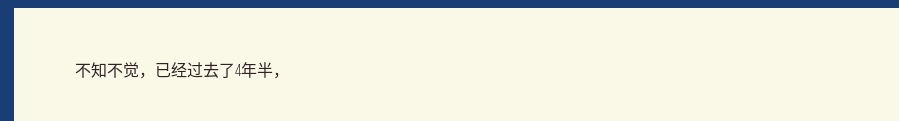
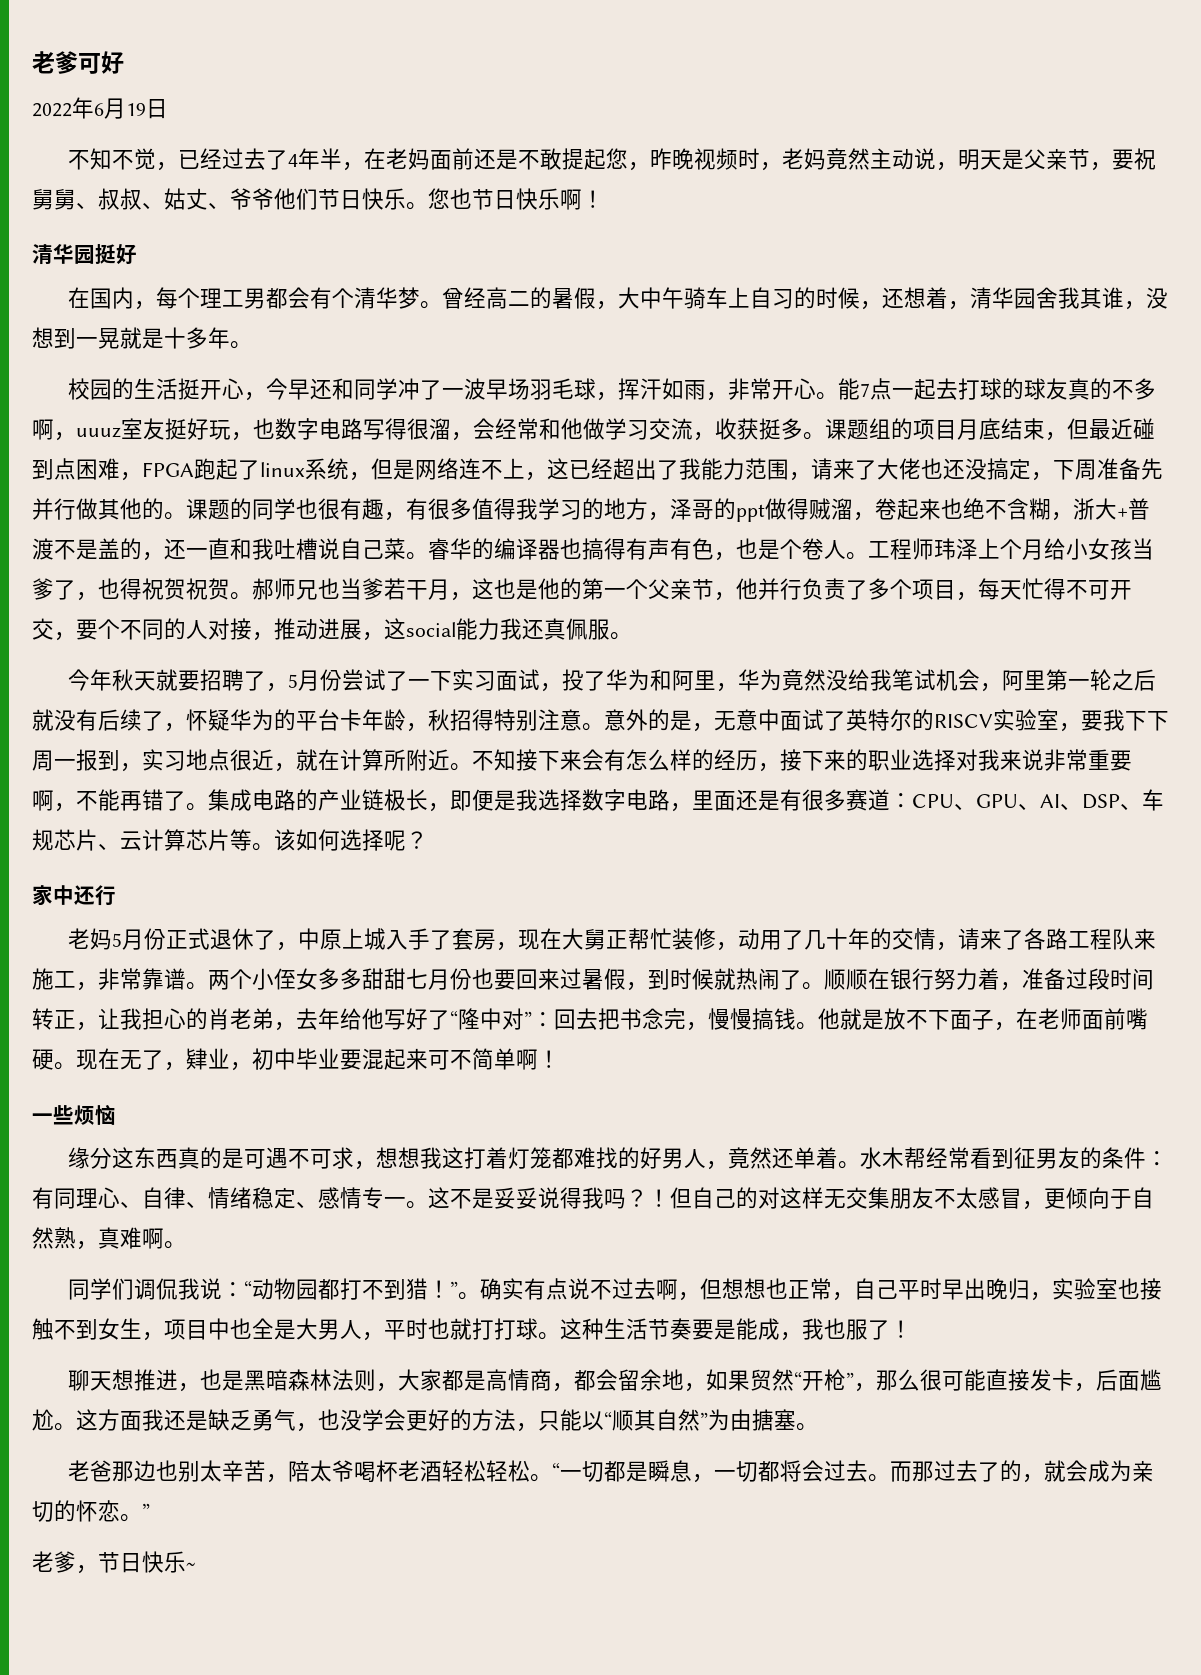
+ 老爹可好
+ 2022年6月19日
- 不知不觉，已经过去了4年半，
+ 不知不觉，已经过去了4年半，在老妈面前还是不敢提起您，昨晚视频时，老妈竟然主动说，明天是父亲节，要祝舅舅、叔叔、姑丈、爷爷他们节日快乐。您也节日快乐啊！
+ 清华园挺好
+ 在国内，每个理工男都会有个清华梦。曾经高二的暑假，大中午骑车上自习的时候，还想着，清华园舍我其谁，没想到一晃就是十多年。
+ 校园的生活挺开心，今早还和同学冲了一波早场羽毛球，挥汗如雨，非常开心。能7点一起去打球的球友真的不多啊，uuuz室友挺好玩，也数字电路写得很溜，会经常和他做学习交流，收获挺多。课题组的项目月底结束，但最近碰到点困难，FPGA跑起了linux系统，但是网络连不上，这已经超出了我能力范围，请来了大佬也还没搞定，下周准备先并行做其他的。课题的同学也很有趣，有很多值得我学习的地方，泽哥的ppt做得贼溜，卷起来也绝不含糊，浙大+普渡不是盖的，还一直和我吐槽说自己菜。睿华的编译器也搞得有声有色，也是个卷人。工程师玮泽上个月给小女孩当爹了，也得祝贺祝贺。郝师兄也当爹若干月，这也是他的第一个父亲节，他并行负责了多个项目，每天忙得不可开交，要个不同的人对接，推动进展，这social能力我还真佩服。
+ 今年秋天就要招聘了，5月份尝试了一下实习面试，投了华为和阿里，华为竟然没给我笔试机会，阿里第一轮之后就没有后续了，怀疑华为的平台卡年龄，秋招得特别注意。意外的是，无意中面试了英特尔的RISCV实验室，要我下下周一报到，实习地点很近，就在计算所附近。不知接下来会有怎么样的经历，接下来的职业选择对我来说非常重要啊，不能再错了。集成电路的产业链极长，即便是我选择数字电路，里面还是有很多赛道：CPU、GPU、AI、DSP、车规芯片、云计算芯片等。该如何选择呢？
+ 家中还行
+ 老妈5月份正式退休了，中原上城入手了套房，现在大舅正帮忙装修，动用了几十年的交情，请来了各路工程队来施工，非常靠谱。两个小侄女多多甜甜七月份也要回来过暑假，到时候就热闹了。顺顺在银行努力着，准备过段时间转正，让我担心的肖老弟，去年给他写好了“隆中对”：回去把书念完，慢慢搞钱。他就是放不下面子，在老师面前嘴硬。现在无了，肄业，初中毕业要混起来可不简单啊！
+ 一些烦恼
+ 缘分这东西真的是可遇不可求，想想我这打着灯笼都难找的好男人，竟然还单着。水木帮经常看到征男友的条件：有同理心、自律、情绪稳定、感情专一。这不是妥妥说得我吗？！但自己的对这样无交集朋友不太感冒，更倾向于自然熟，真难啊。
+ 同学们调侃我说：“动物园都打不到猎！”。确实有点说不过去啊，但想想也正常，自己平时早出晚归，实验室也接触不到女生，项目中也全是大男人，平时也就打打球。这种生活节奏要是能成，我也服了！
+ 聊天想推进，也是黑暗森林法则，大家都是高情商，都会留余地，如果贸然“开枪”，那么很可能直接发卡，后面尴尬。这方面我还是缺乏勇气，也没学会更好的方法，只能以“顺其自然”为由搪塞。
+ 老爸那边也别太辛苦，陪太爷喝杯老酒轻松轻松。“一切都是瞬息，一切都将会过去。而那过去了的，就会成为亲切的怀恋。”
+ 老爹，节日快乐~

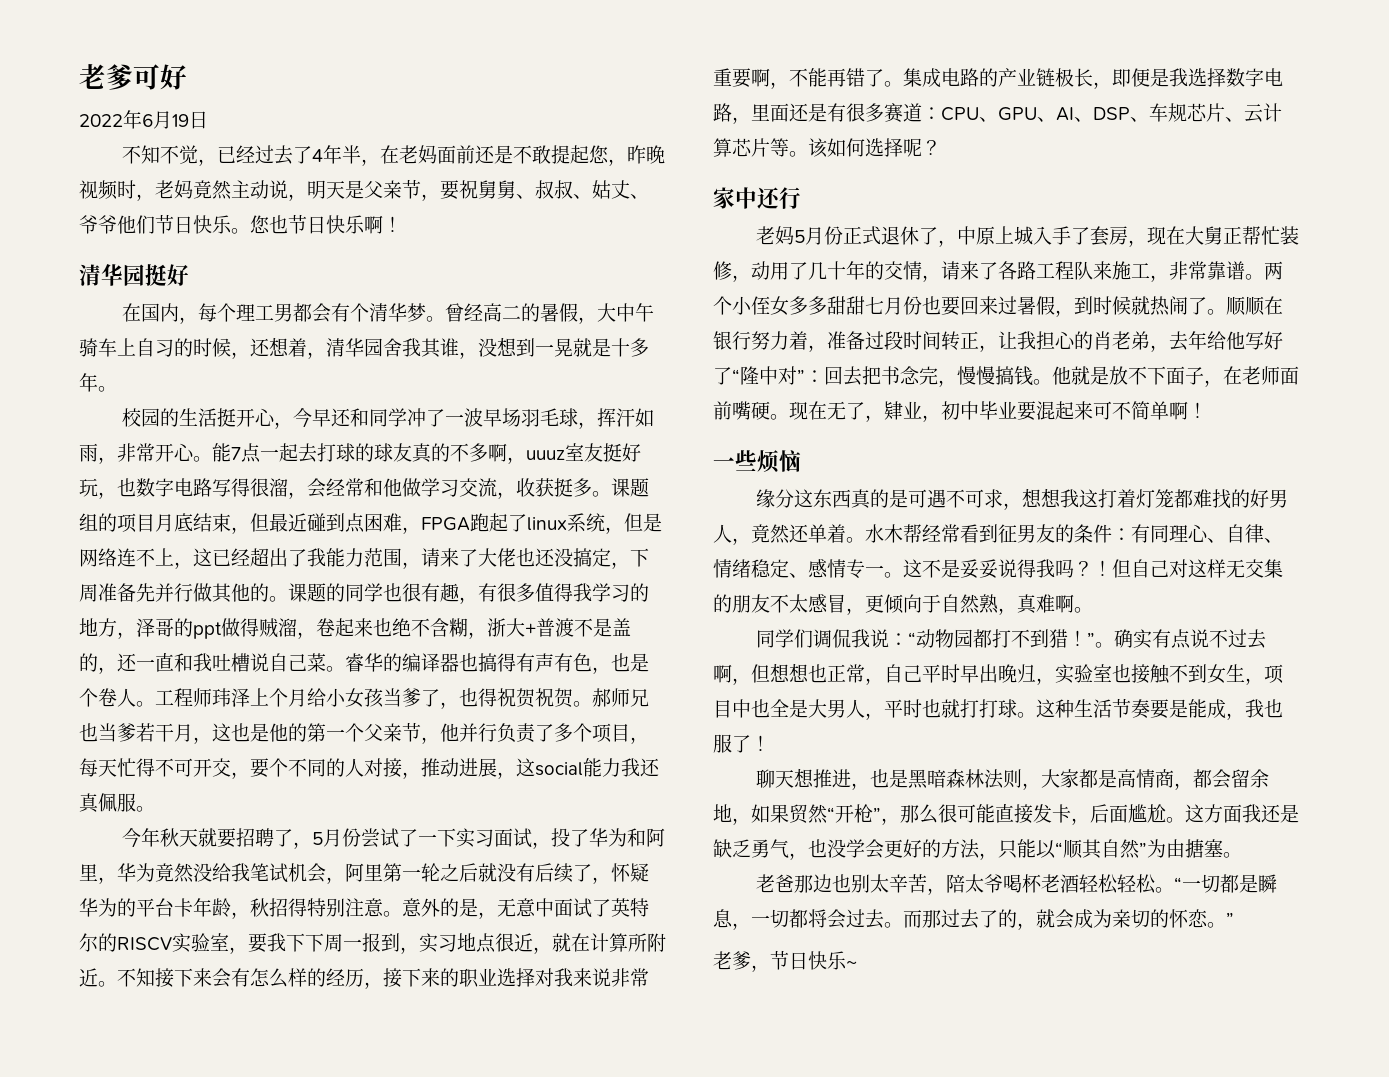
- 但自己的对这样无交集朋友不太感冒，更倾向于自然熟，真难啊。
+ 但自己对这样无交集的朋友不太感冒，更倾向于自然熟，真难啊。

